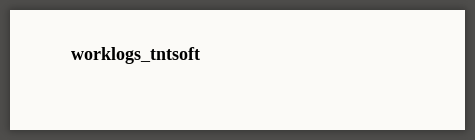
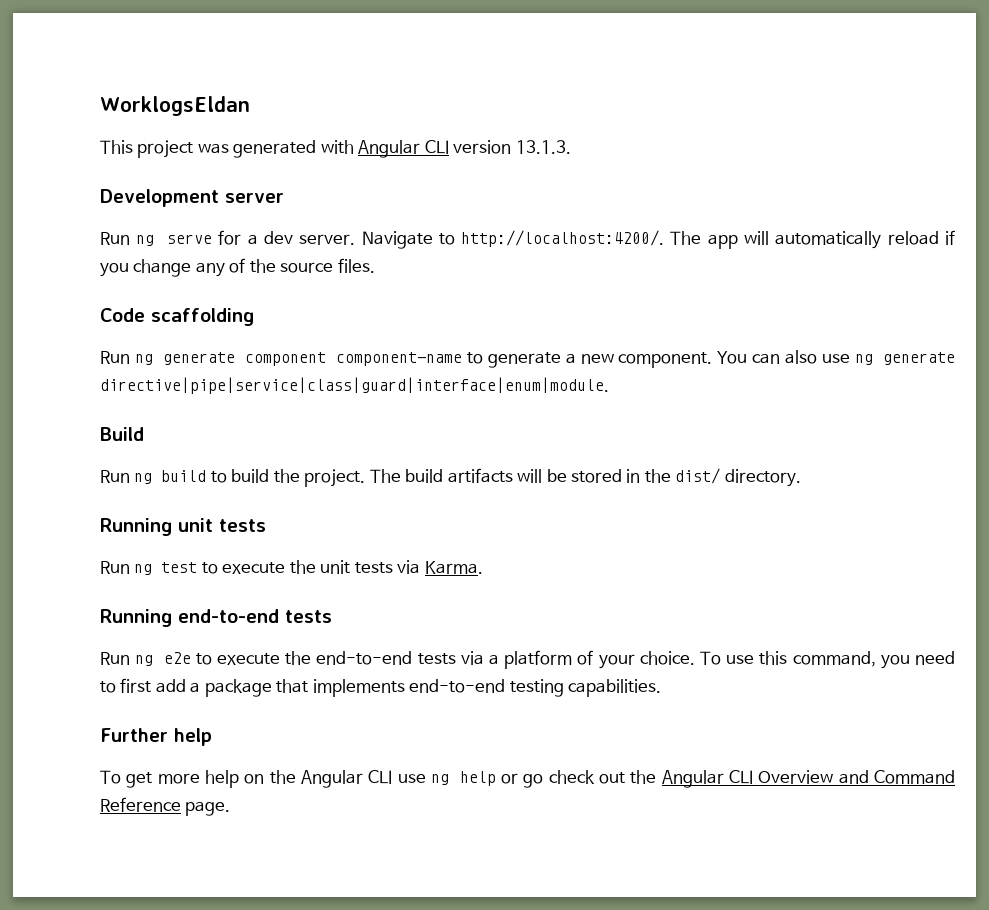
- worklogs_tntsoft
+ WorklogsEldan
+ This project was generated with Angular CLI version 13.1.3.
+ Development server
+ Run ng serve for a dev server. Navigate to http://localhost:4200/. The app will automatically reload if you change any of the source files.
+ Code scaffolding
+ Run ng generate component component-name to generate a new component. You can also use ng generate directive|pipe|service|class|guard|interface|enum|module.
+ Build
+ Run ng build to build the project. The build artifacts will be stored in the dist/ directory.
+ Running unit tests
+ Run ng test to execute the unit tests via Karma.
+ Running end-to-end tests
+ Run ng e2e to execute the end-to-end tests via a platform of your choice. To use this command, you need to first add a package that implements end-to-end testing capabilities.
+ Further help
+ To get more help on the Angular CLI use ng help or go check out the Angular CLI Overview and Command Reference page.

